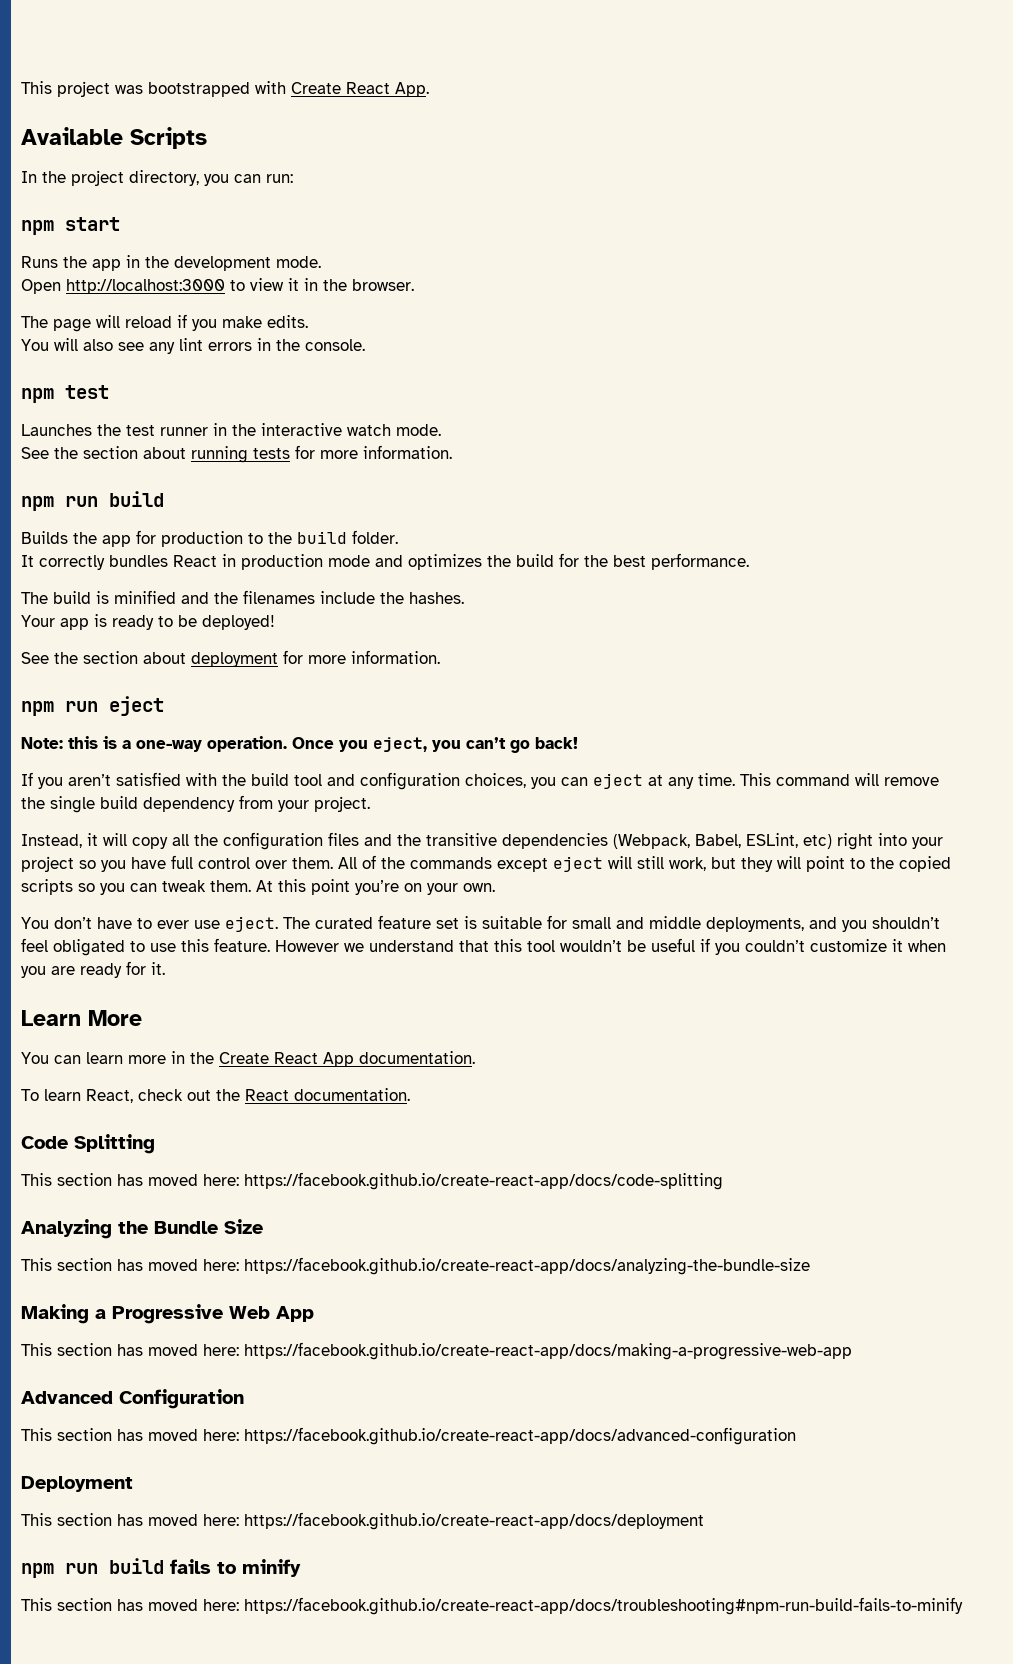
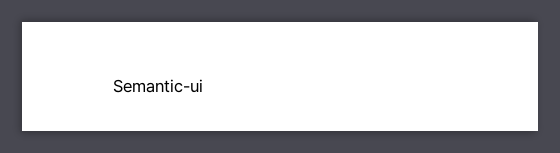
- This project was bootstrapped with Create React App.
- Available Scripts
- In the project directory, you can run:
- npm start
- Runs the app in the development mode.
- Open http://localhost:3000 to view it in the browser.
- The page will reload if you make edits.
- You will also see any lint errors in the console.
- npm test
- Launches the test runner in the interactive watch mode.
- See the section about running tests for more information.
- npm run build
- Builds the app for production to the build folder.
- It correctly bundles React in production mode and optimizes the build for the best performance.
- The build is minified and the filenames include the hashes.
- Your app is ready to be deployed!
- See the section about deployment for more information.
- npm run eject
- Note: this is a one-way operation. Once you eject, you can’t go back!
- If you aren’t satisfied with the build tool and configuration choices, you can eject at any time. This command will remove the single build dependency from your project.
- Instead, it will copy all the configuration files and the transitive dependencies (Webpack, Babel, ESLint, etc) right into your project so you have full control over them. All of the commands except eject will still work, but they will point to the copied scripts so you can tweak them. At this point you’re on your own.
- You don’t have to ever use eject. The curated feature set is suitable for small and middle deployments, and you shouldn’t feel obligated to use this feature. However we understand that this tool wouldn’t be useful if you couldn’t customize it when you are ready for it.
- Learn More
- You can learn more in the Create React App documentation.
- To learn React, check out the React documentation.
- Code Splitting
- This section has moved here: https://facebook.github.io/create-react-app/docs/code-splitting
- Analyzing the Bundle Size
- This section has moved here: https://facebook.github.io/create-react-app/docs/analyzing-the-bundle-size
- Making a Progressive Web App
- This section has moved here: https://facebook.github.io/create-react-app/docs/making-a-progressive-web-app
- Advanced Configuration
- This section has moved here: https://facebook.github.io/create-react-app/docs/advanced-configuration
- Deployment
- This section has moved here: https://facebook.github.io/create-react-app/docs/deployment
- npm run build fails to minify
- This section has moved here: https://facebook.github.io/create-react-app/docs/troubleshooting#npm-run-build-fails-to-minify
+ Semantic-ui

